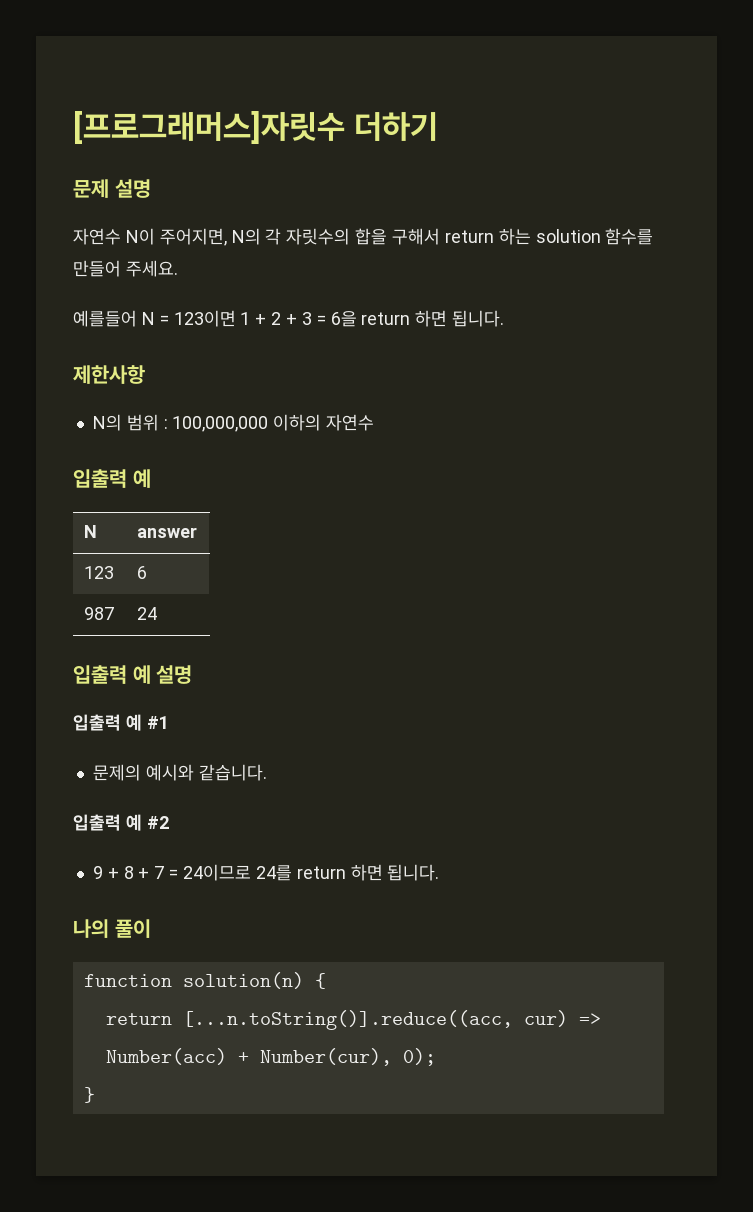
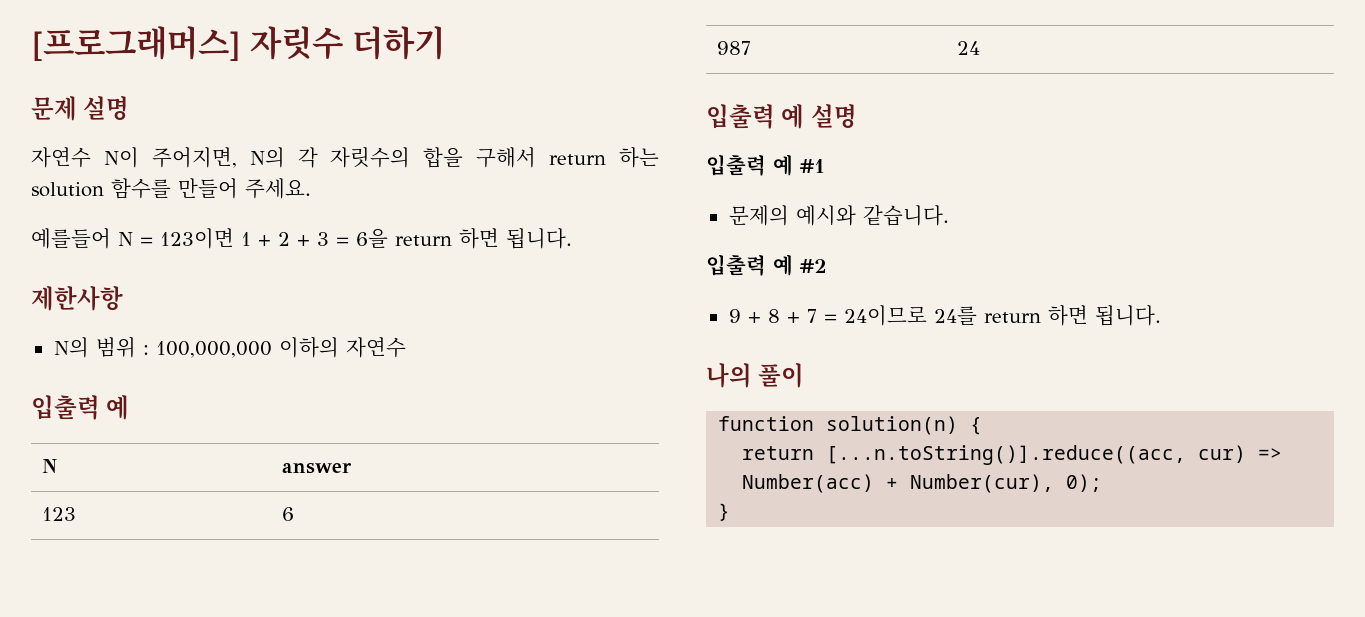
- [프로그래머스]자릿수 더하기
+ [프로그래머스] 자릿수 더하기

